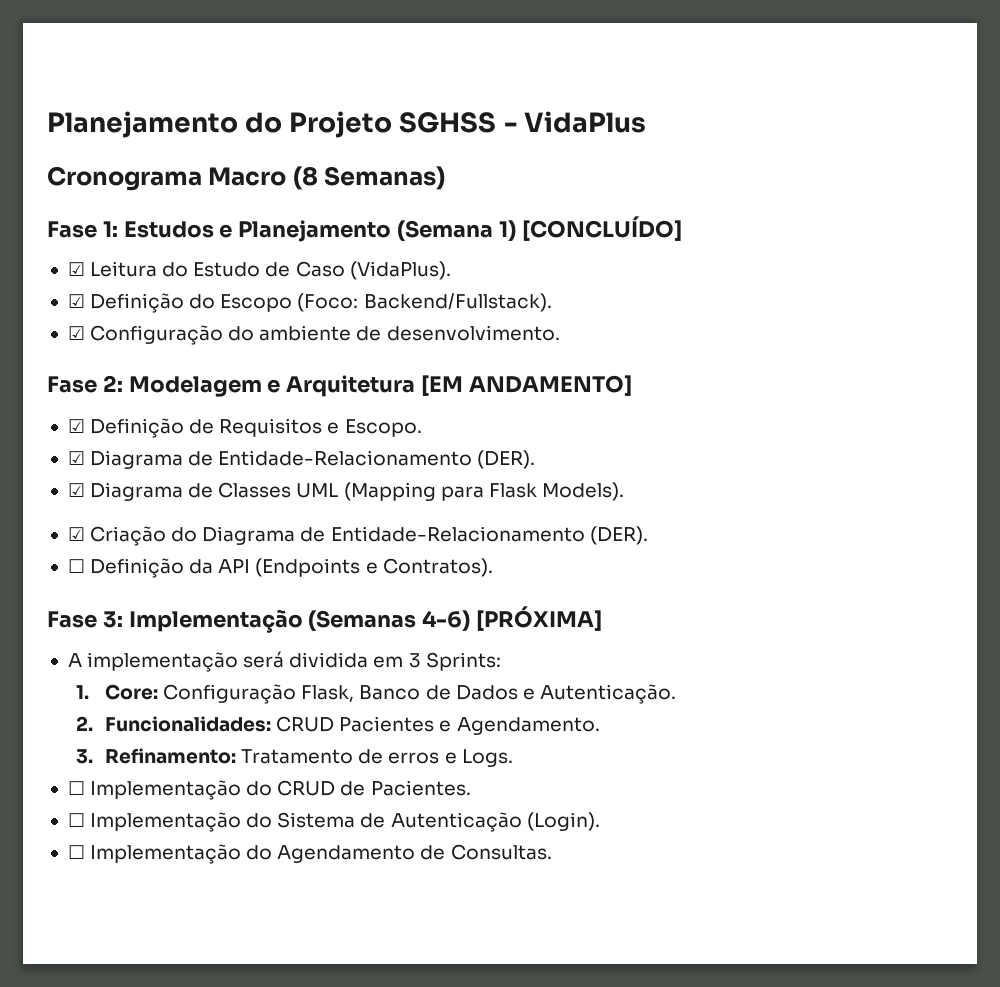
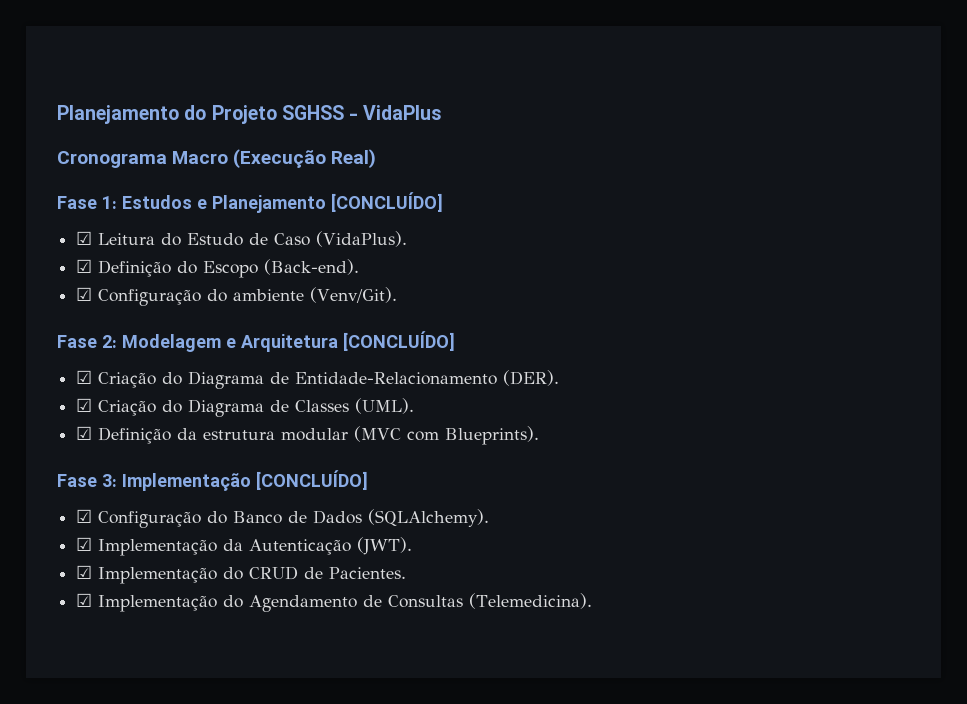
- Cronograma Macro (8 Semanas)
+ Cronograma Macro (Execução Real)
- Fase 1: Estudos e Planejamento (Semana 1) [CONCLUÍDO]
+ Fase 1: Estudos e Planejamento [CONCLUÍDO]
- ☑ Definição do Escopo (Foco: Backend/Fullstack).
+ ☑ Definição do Escopo (Back-end).
- ☑ Configuração do ambiente de desenvolvimento.
+ ☑ Configuração do ambiente (Venv/Git).
- Fase 2: Modelagem e Arquitetura [EM ANDAMENTO]
- ☑ Definição de Requisitos e Escopo.
- ☑ Diagrama de Entidade-Relacionamento (DER).
- ☑ Diagrama de Classes UML (Mapping para Flask Models).
+ Fase 2: Modelagem e Arquitetura [CONCLUÍDO]
- ☐ Definição da API (Endpoints e Contratos).
- Fase 3: Implementação (Semanas 4-6) [PRÓXIMA]
- A implementação será dividida em 3 Sprints:
- 1. Core: Configuração Flask, Banco de Dados e Autenticação.
- 2. Funcionalidades: CRUD Pacientes e Agendamento.
- 3. Refinamento: Tratamento de erros e Logs.
- ☐ Implementação do CRUD de Pacientes.
+ ☑ Criação do Diagrama de Classes (UML).
+ ☑ Definição da estrutura modular (MVC com Blueprints).
+ Fase 3: Implementação [CONCLUÍDO]
+ ☑ Configuração do Banco de Dados (SQLAlchemy).
+ ☑ Implementação da Autenticação (JWT).
+ ☑ Implementação do CRUD de Pacientes.
- ☐ Implementação do Sistema de Autenticação (Login).
- ☐ Implementação do Agendamento de Consultas.
+ ☑ Implementação do Agendamento de Consultas (Telemedicina).

